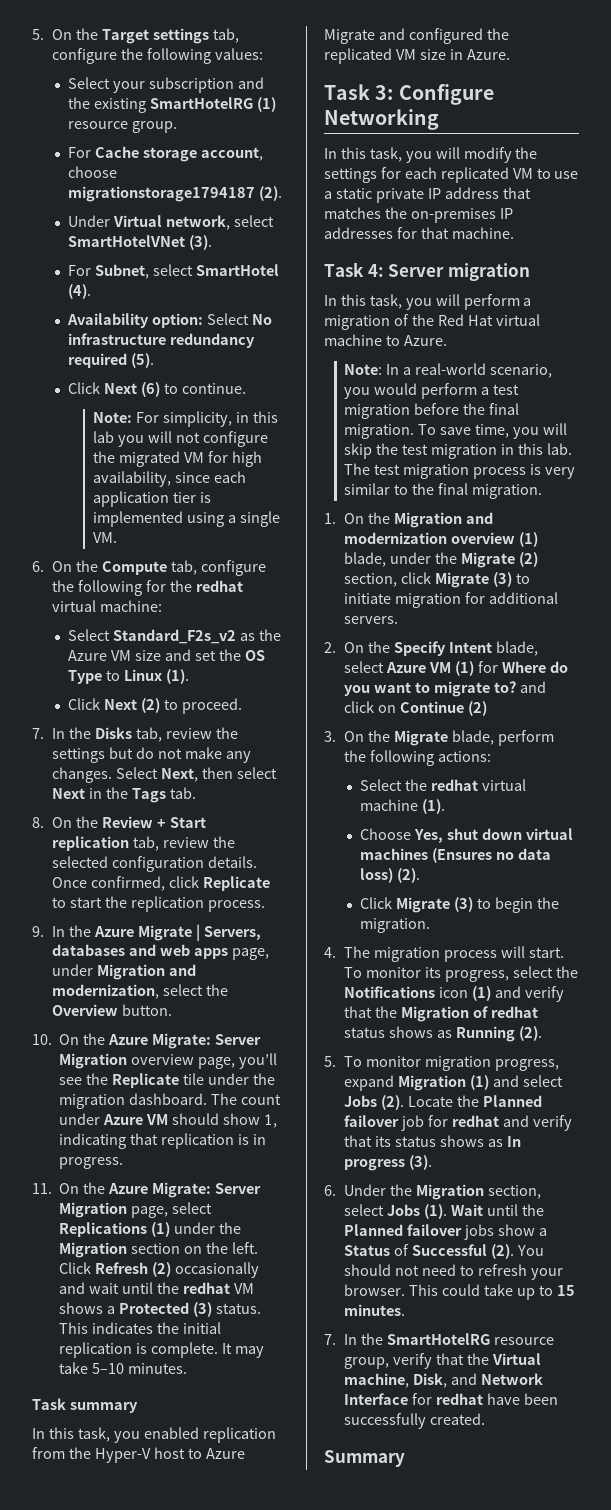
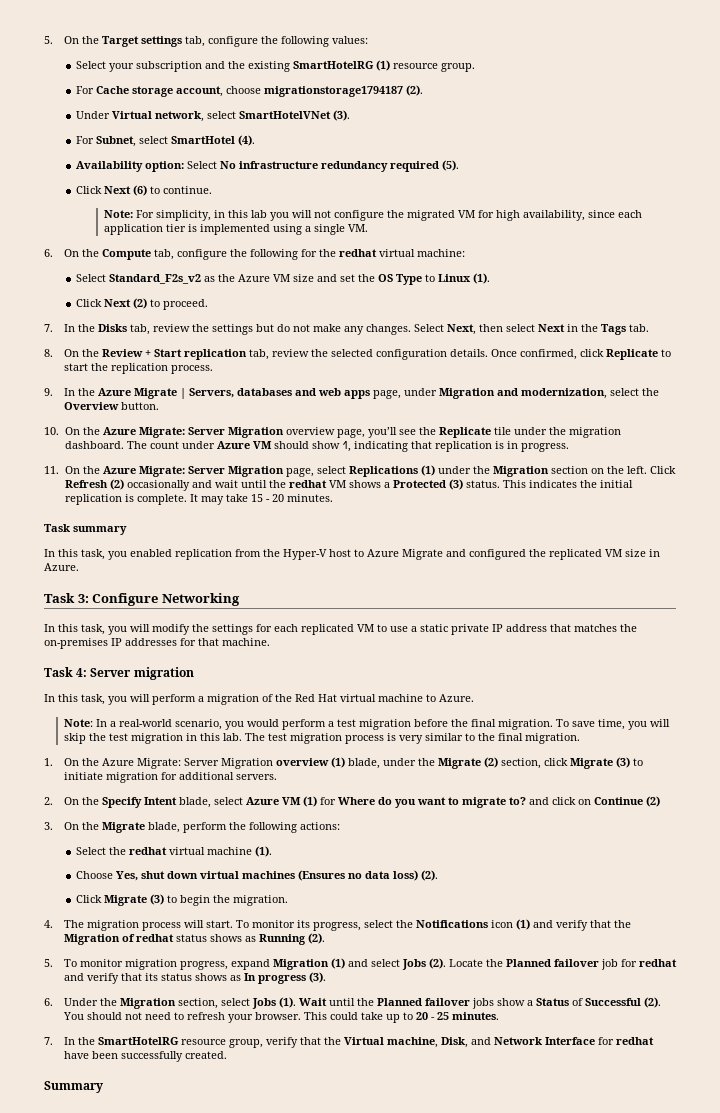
- It may take 5–10 minutes.
+ It may take 15 - 20 minutes.
- 1. On the Migration and modernization overview (1) blade, under the Migrate (2) section, click Migrate (3) to initiate migration for additional servers.
+ 1. On the Azure Migrate: Server Migration overview (1) blade, under the Migrate (2) section, click Migrate (3) to initiate migration for additional servers.
- This could take up to 15 minutes.
+ This could take up to 20 - 25 minutes.

